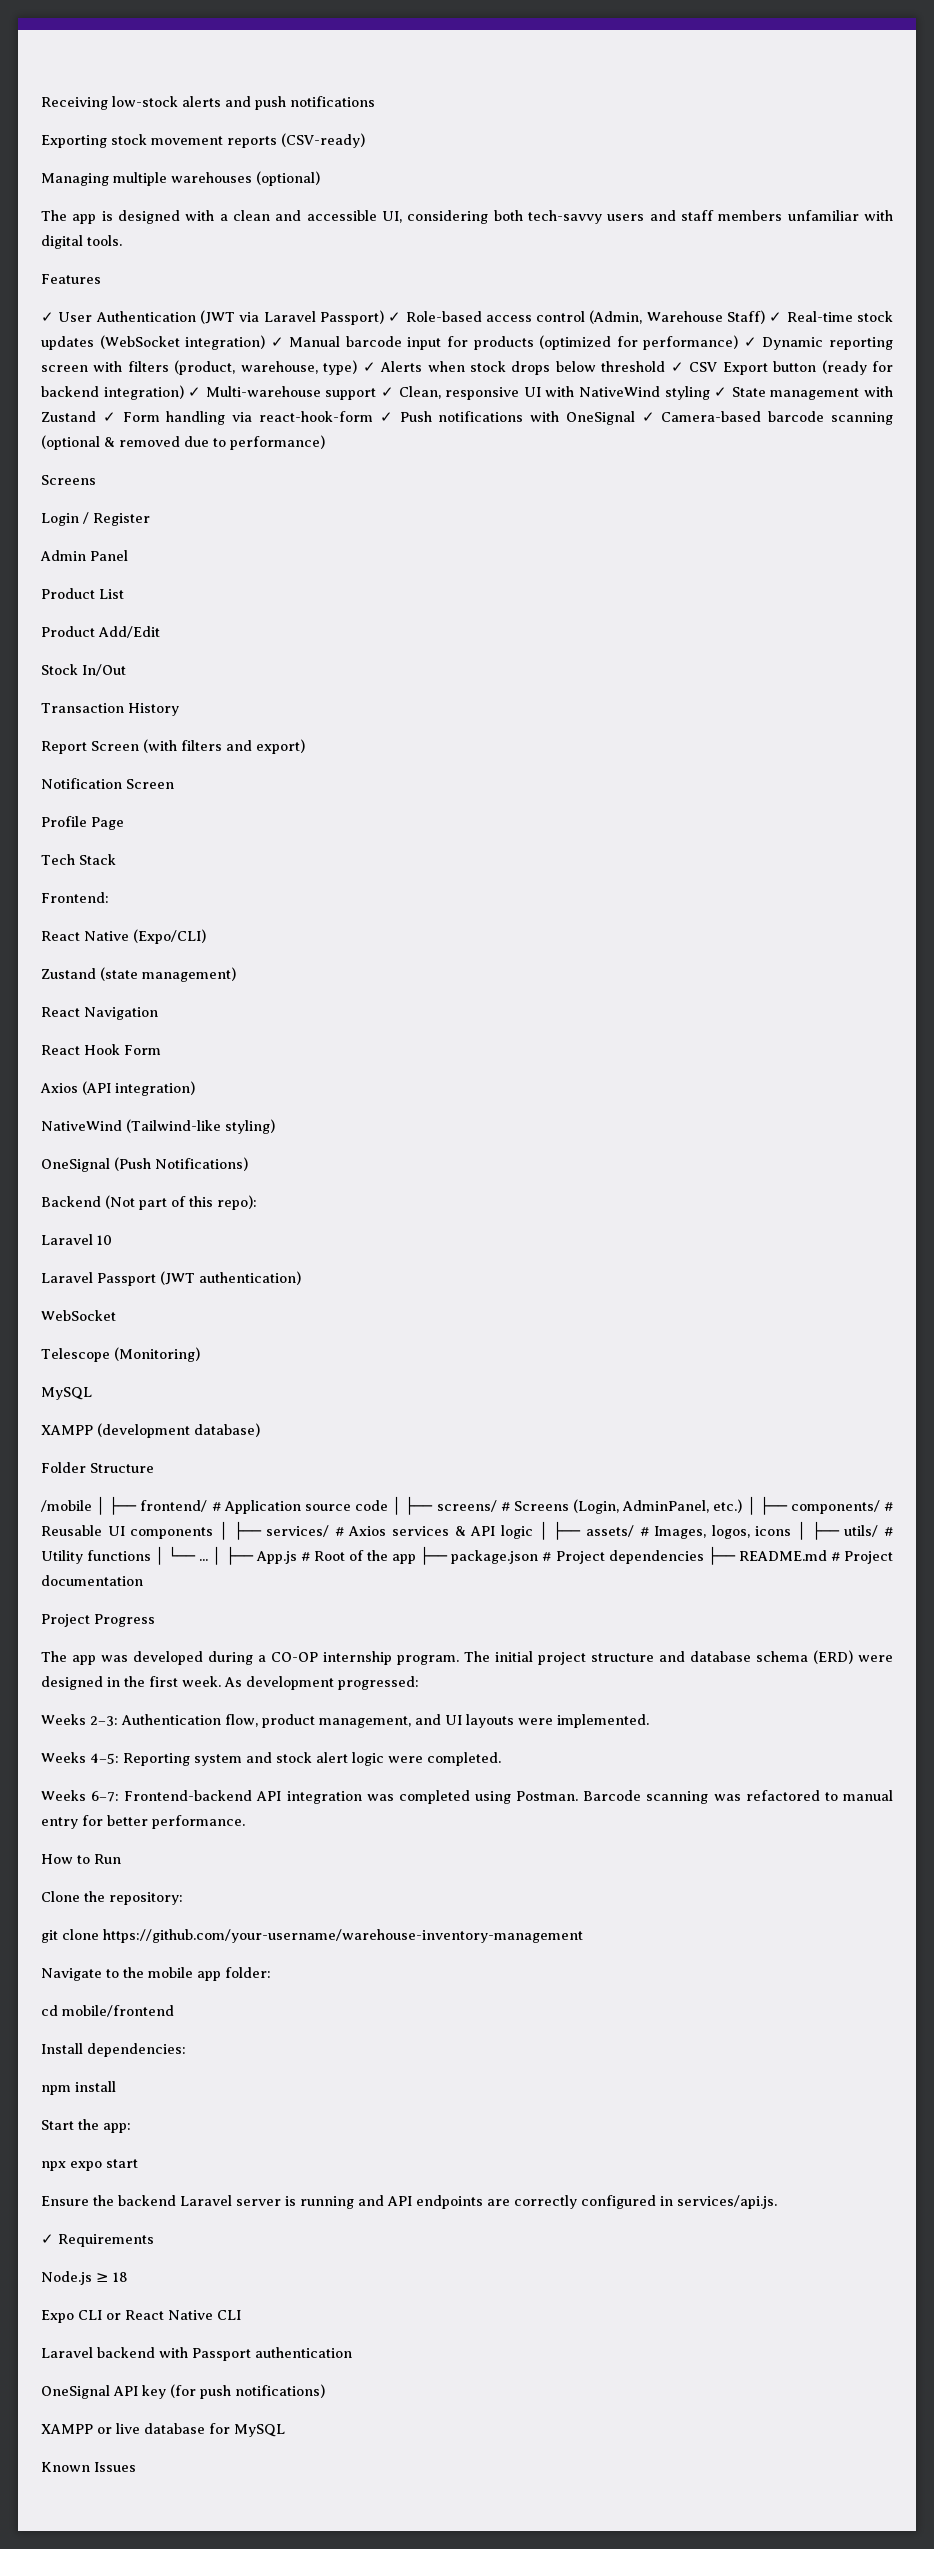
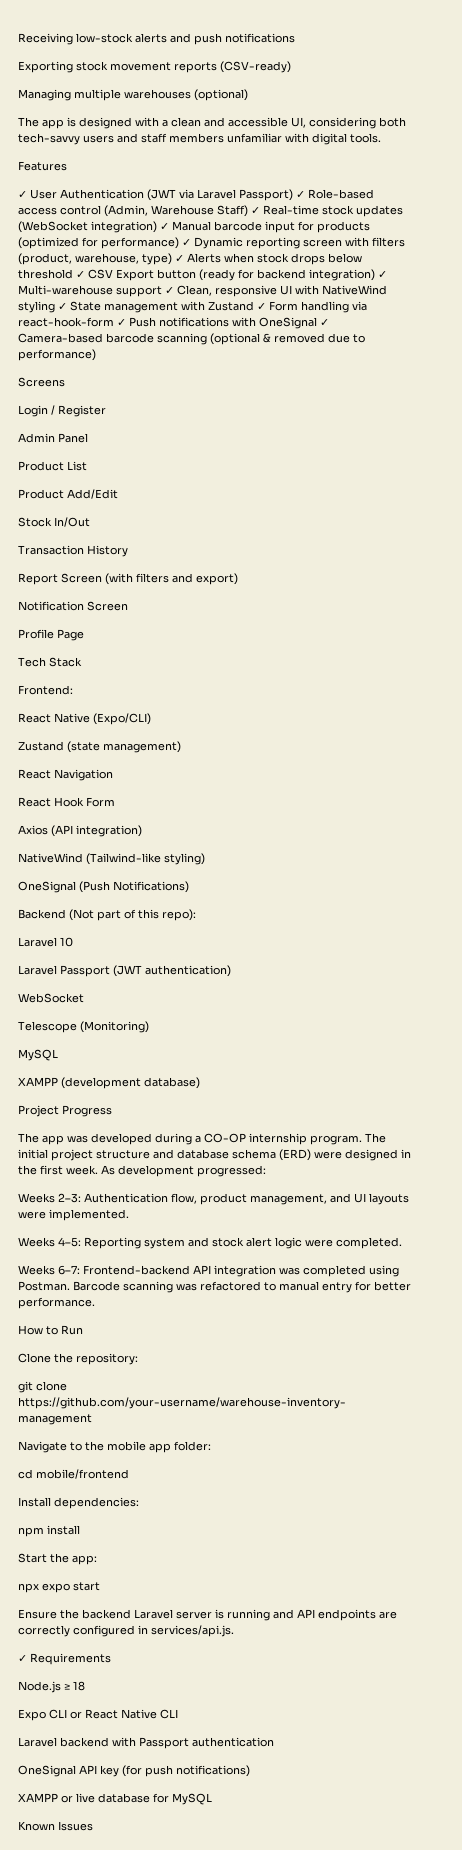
- Folder Structure
- /mobile │ ├── frontend/ # Application source code │ ├── screens/ # Screens (Login, AdminPanel, etc.) │ ├── components/ # Reusable UI components │ ├── services/ # Axios services & API logic │ ├── assets/ # Images, logos, icons │ ├── utils/ # Utility functions │ └── ... │ ├── App.js # Root of the app ├── package.json # Project dependencies ├── README.md # Project documentation

